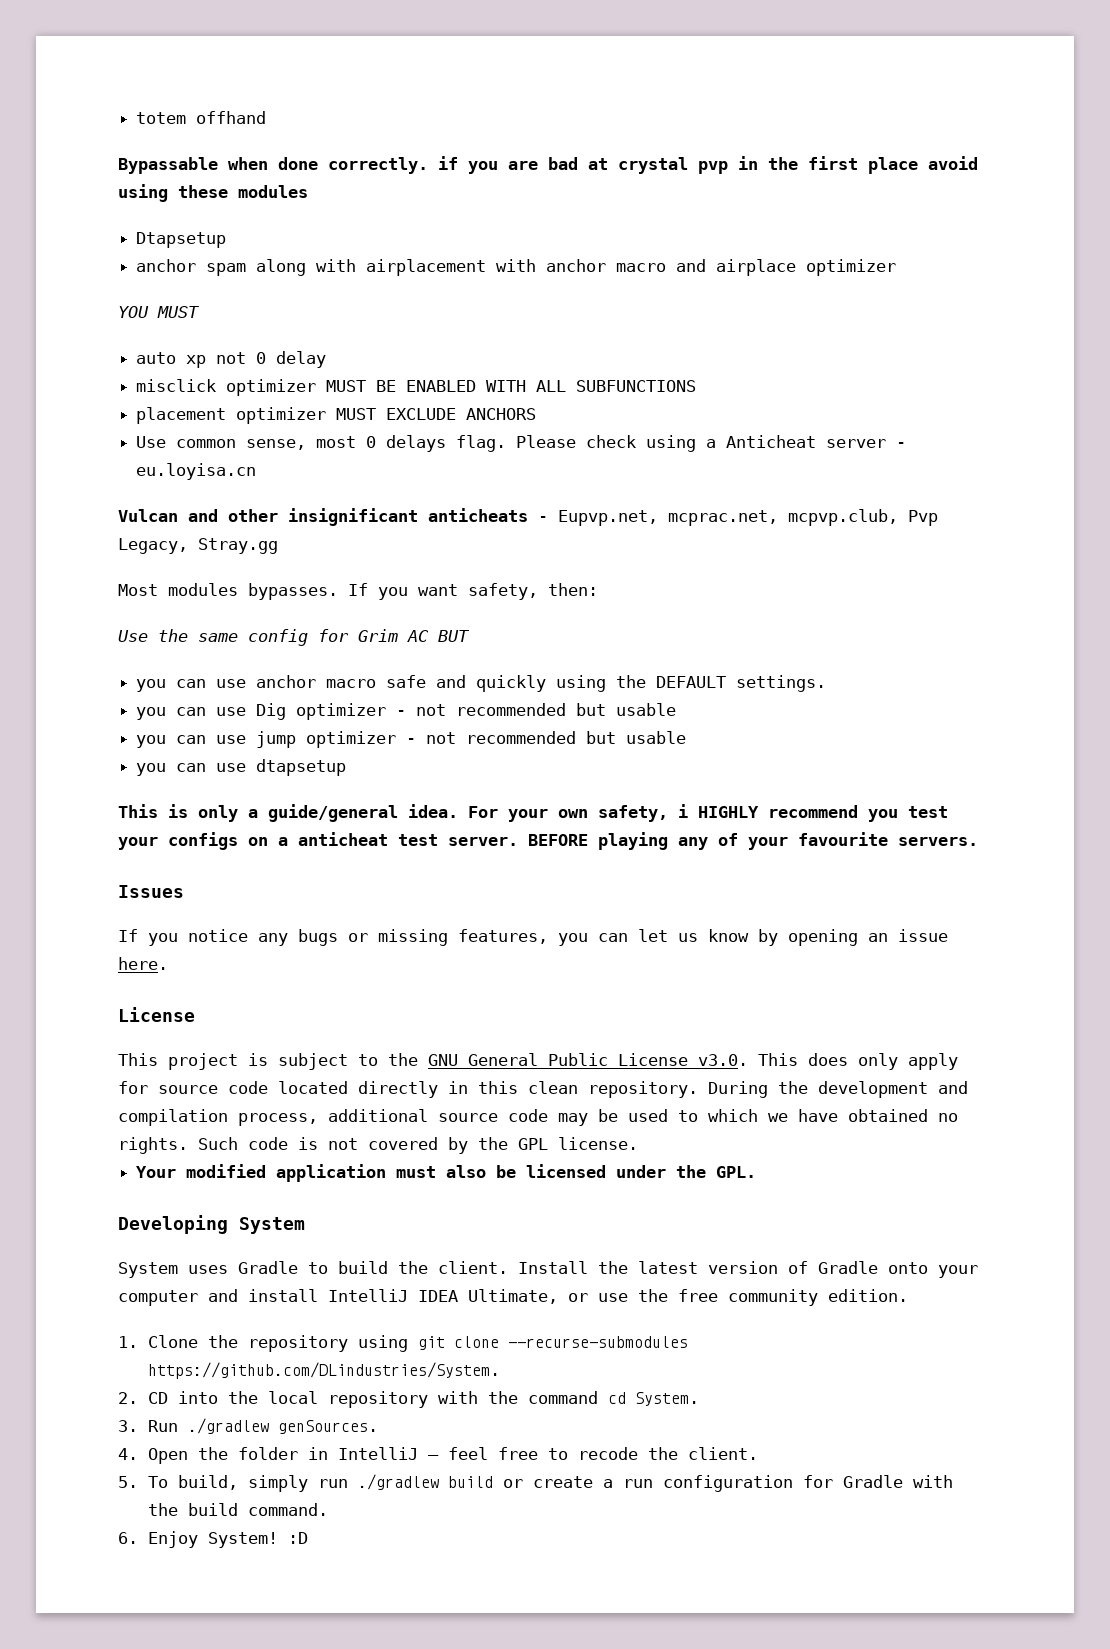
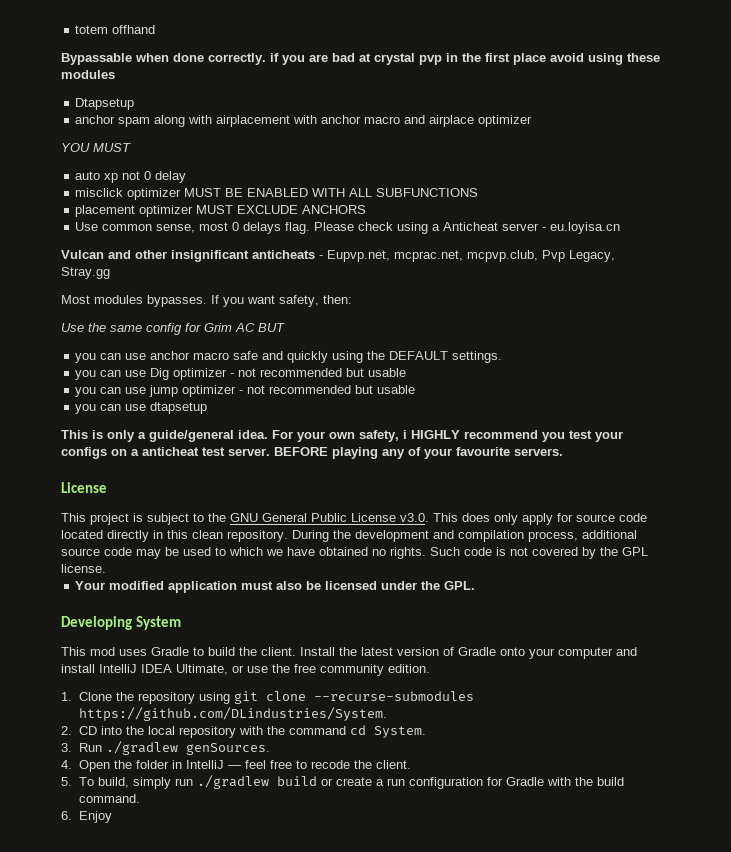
- Issues
- If you notice any bugs or missing features, you can let us know by opening an issue here.
- System uses Gradle to build the client.
+ This mod uses Gradle to build the client.
- 6. Enjoy System! :D
+ 6. Enjoy

